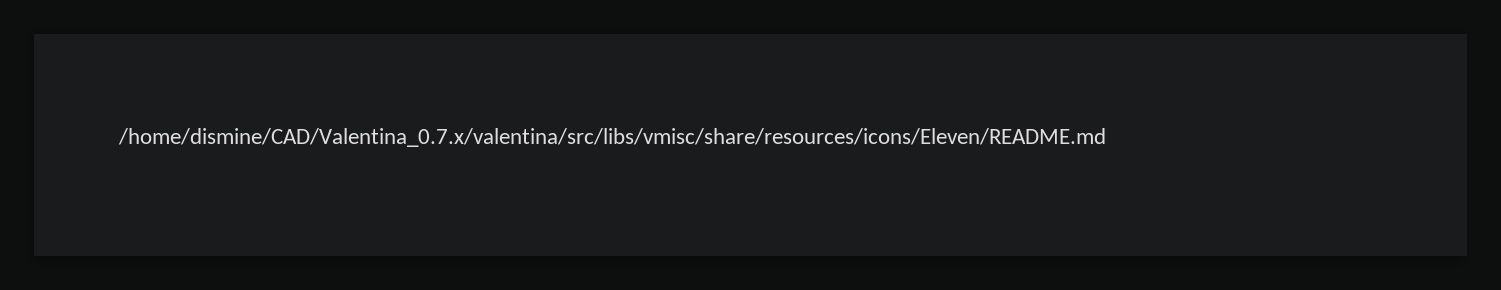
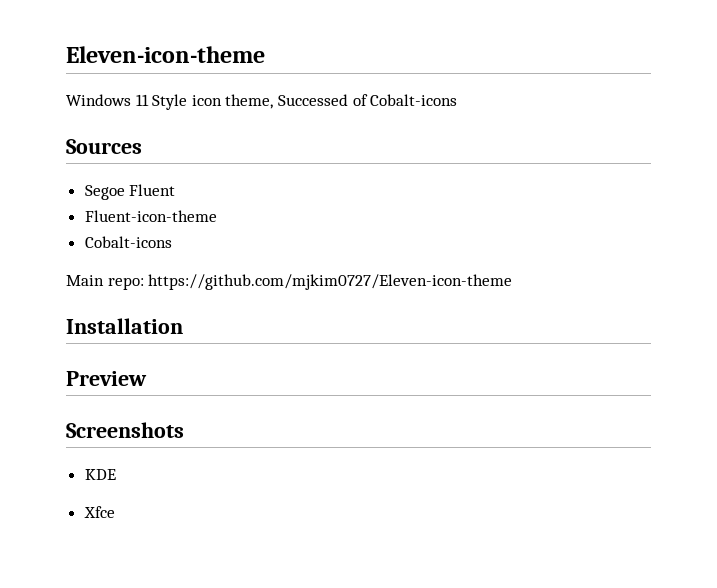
- /home/dismine/CAD/Valentina_0.7.x/valentina/src/libs/vmisc/share/resources/icons/Eleven/README.md
+ Eleven-icon-theme
+ Windows 11 Style icon theme, Successed of Cobalt-icons
+ Sources
+ Segoe Fluent
+ Fluent-icon-theme
+ Cobalt-icons
+ Main repo: https://github.com/mjkim0727/Eleven-icon-theme
+ Installation
+ Preview
+ Screenshots
+ KDE
+ Xfce

